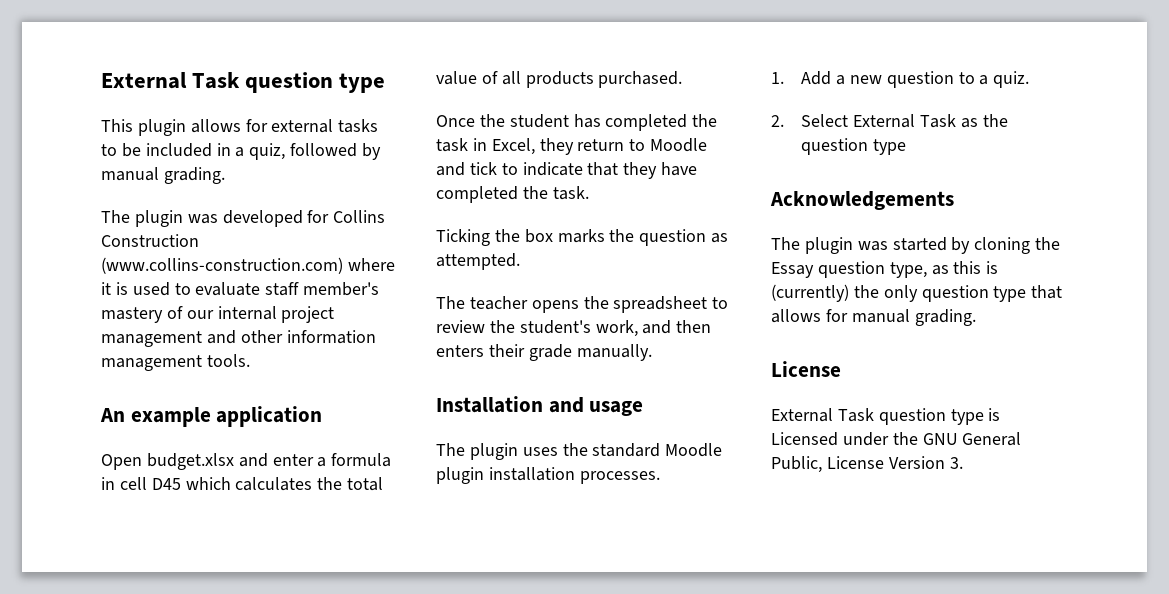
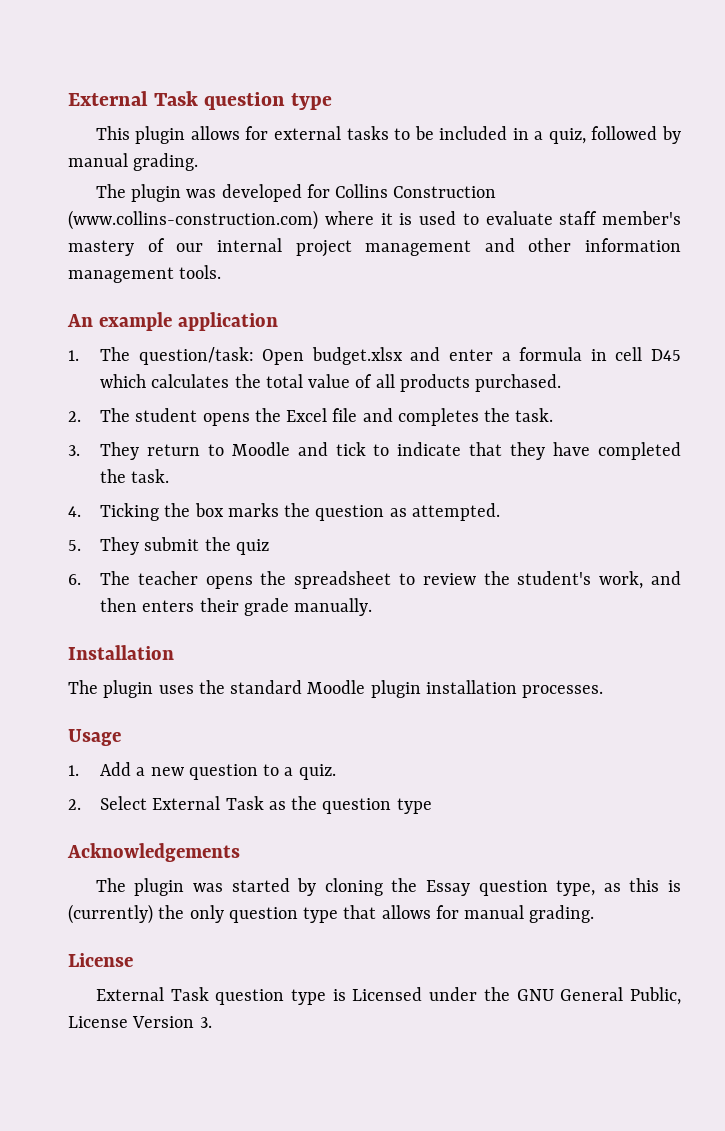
- Open budget.xlsx and enter a formula in cell D45 which calculates the total value of all products purchased.
+ 1. The question/task: Open budget.xlsx and enter a formula in cell D45 which calculates the total value of all products purchased.
- Once the student has completed the task in Excel, they return to Moodle and tick to indicate that they have completed the task.
+ 2. The student opens the Excel file and completes the task.
+ 3. They return to Moodle and tick to indicate that they have completed the task.
- Ticking the box marks the question as attempted.
+ 4. Ticking the box marks the question as attempted.
- The teacher opens the spreadsheet to review the student's work, and then enters their grade manually.
+ 5. They submit the quiz
+ 6. The teacher opens the spreadsheet to review the student's work, and then enters their grade manually.
- Installation and usage
+ Installation
+ Usage

